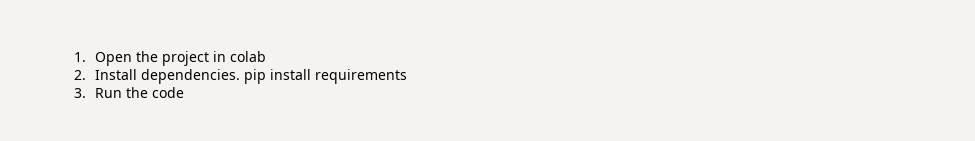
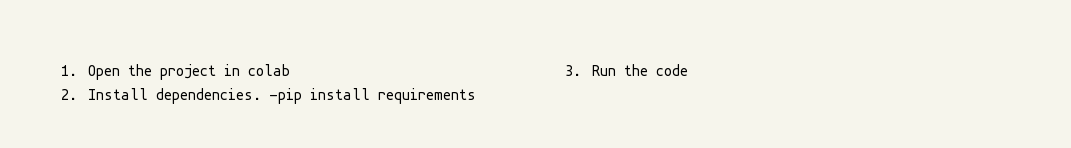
- 2. Install dependencies. pip install requirements
+ 2. Install dependencies. -pip install requirements

